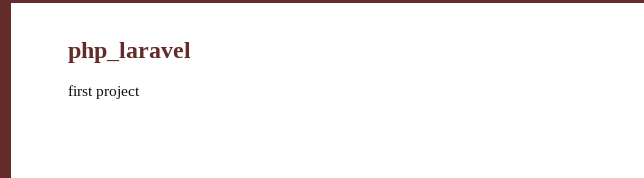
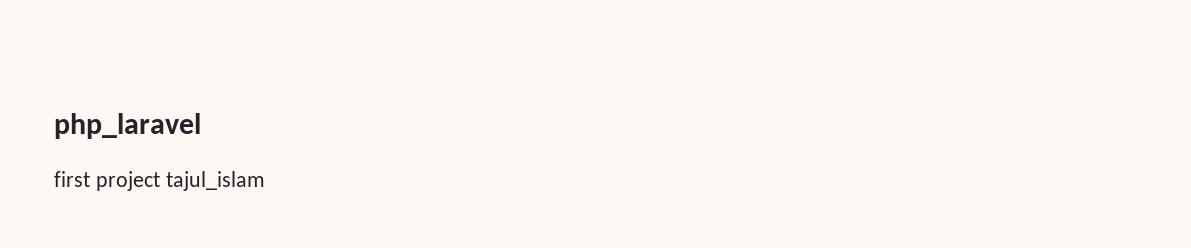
- first project
+ first project tajul_islam

